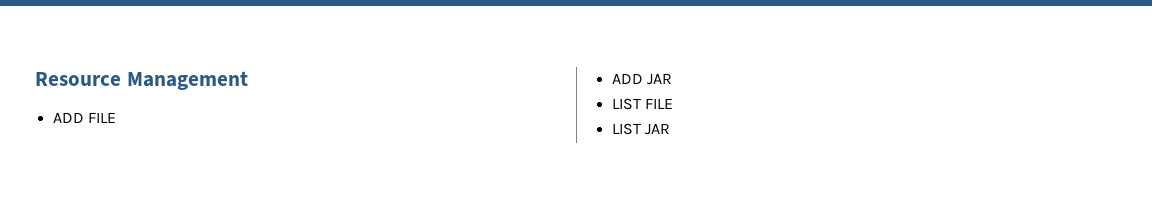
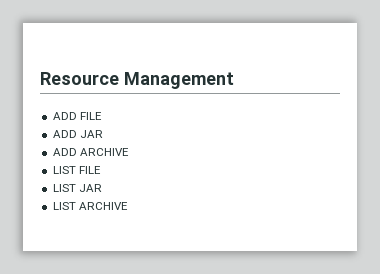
+ ADD ARCHIVE
+ LIST ARCHIVE

